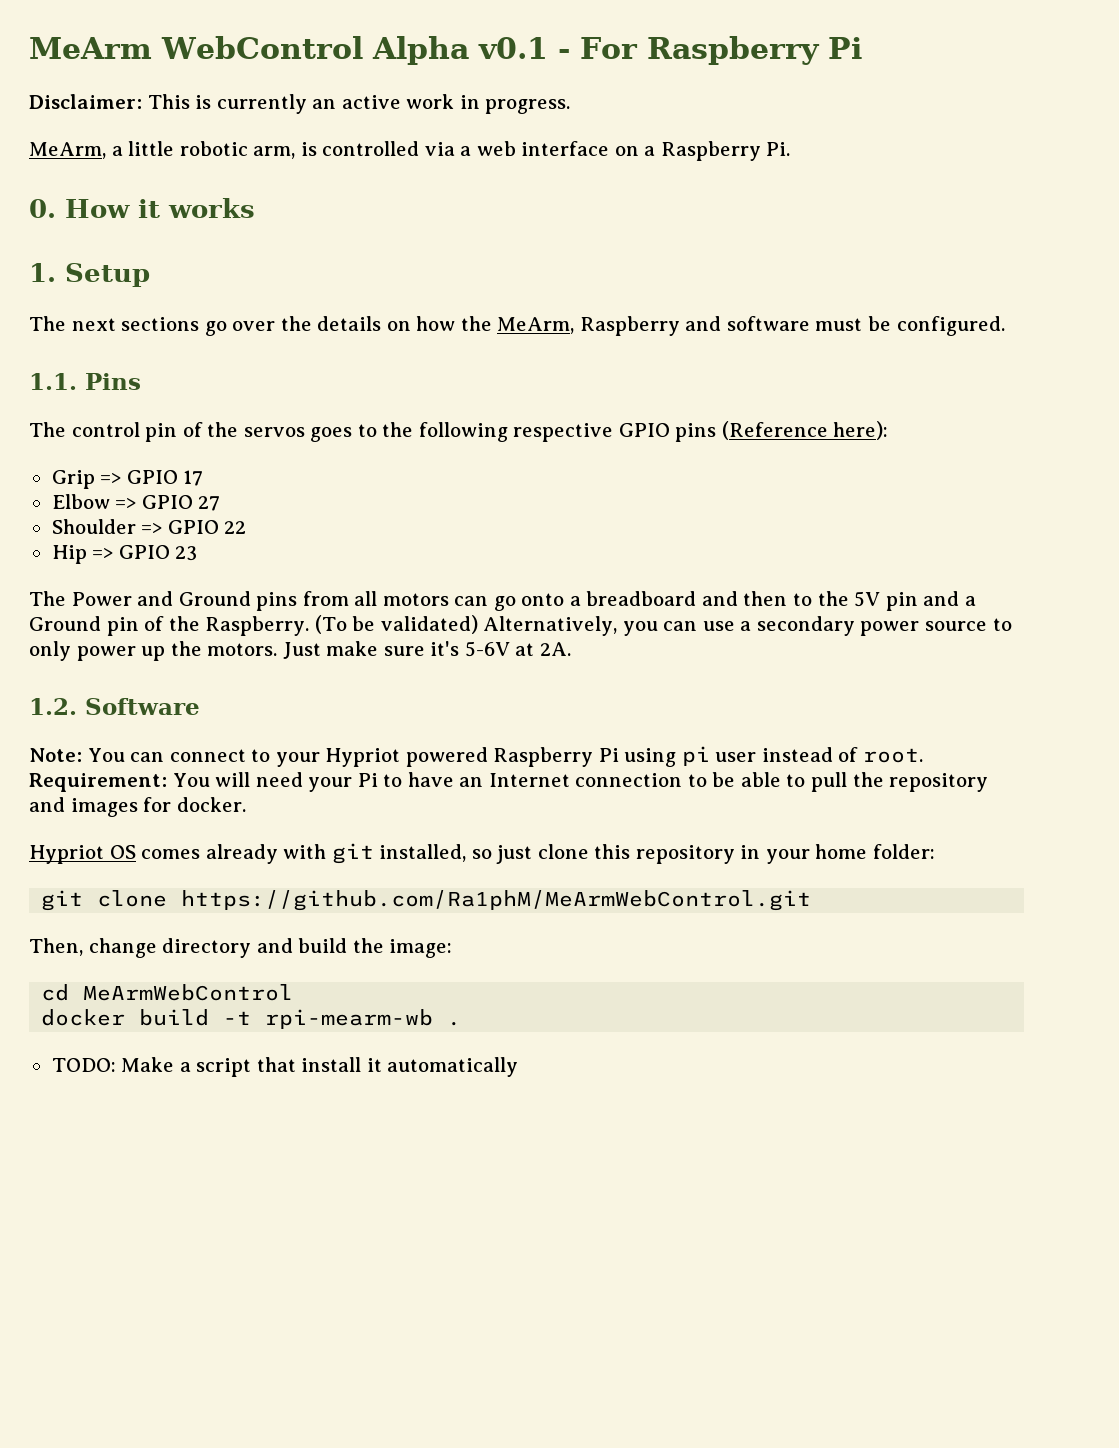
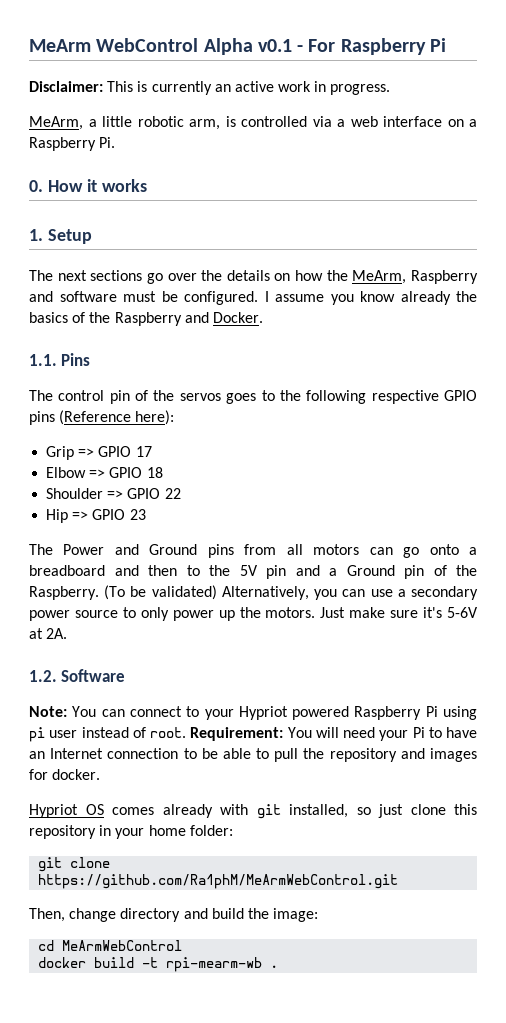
+ I assume you know already the basics of the Raspberry and Docker.
- Elbow => GPIO 27
+ Elbow => GPIO 18
- TODO: Make a script that install it automatically

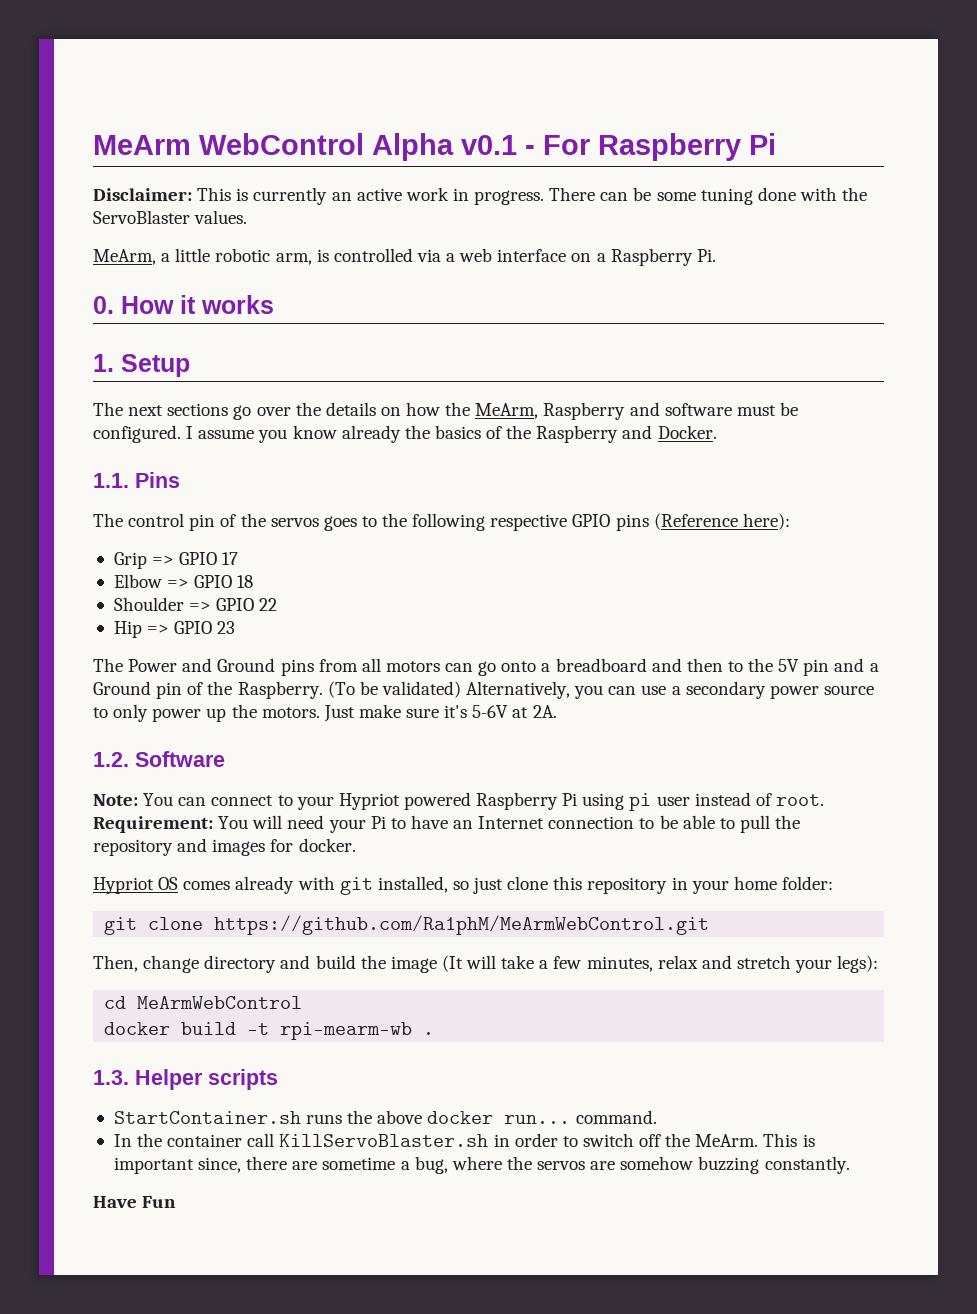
+ There can be some tuning done with the ServoBlaster values.
- Then, change directory and build the image:
+ Then, change directory and build the image (It will take a few minutes, relax and stretch your legs):
+ 1.3. Helper scripts
+ StartContainer.sh runs the above docker run... command.
+ In the container call KillServoBlaster.sh in order to switch off the MeArm. This is important since, there are sometime a bug, where the servos are somehow buzzing constantly.
+ Have Fun

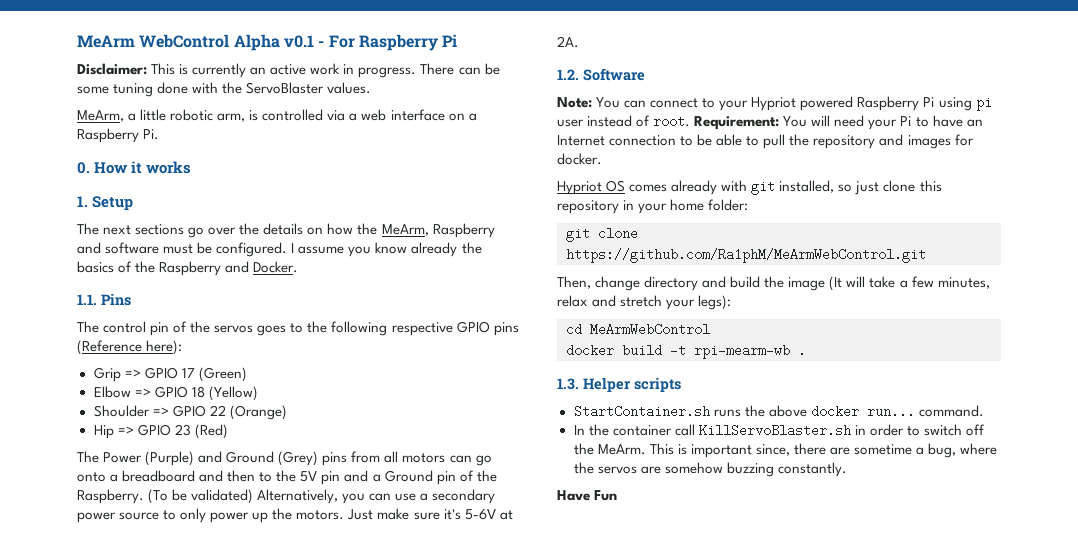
- Grip => GPIO 17
+ Grip => GPIO 17 (Green)
- Elbow => GPIO 18
+ Elbow => GPIO 18 (Yellow)
- Shoulder => GPIO 22
+ Shoulder => GPIO 22 (Orange)
- Hip => GPIO 23
+ Hip => GPIO 23 (Red)
- The Power and Ground pins from all motors can go onto a breadboard and then to the 5V pin and a Ground pin of the Raspberry.
+ The Power (Purple) and Ground (Grey) pins from all motors can go onto a breadboard and then to the 5V pin and a Ground pin of the Raspberry.

